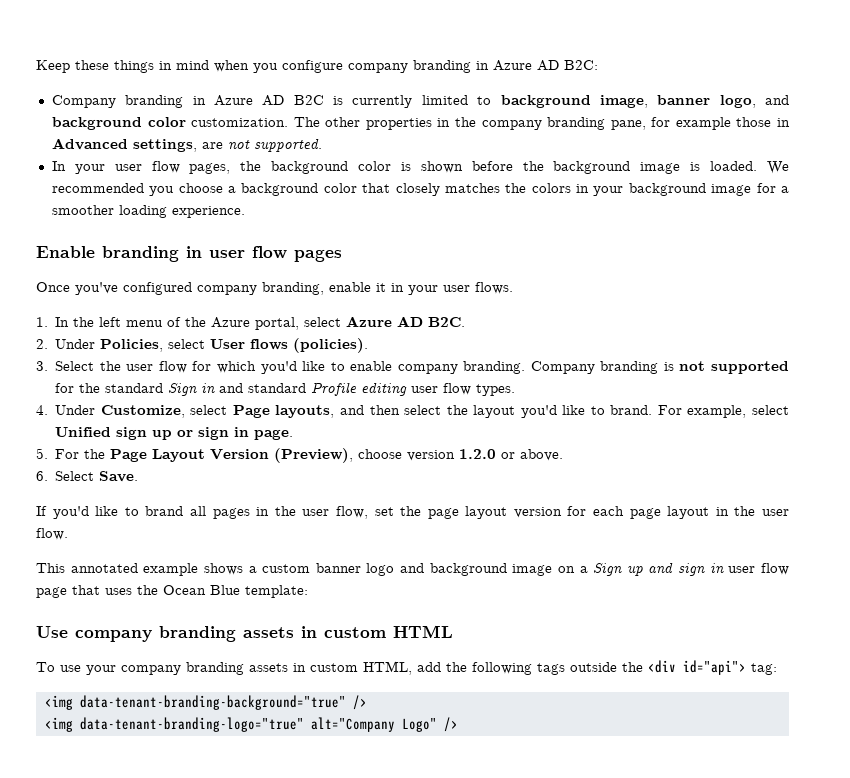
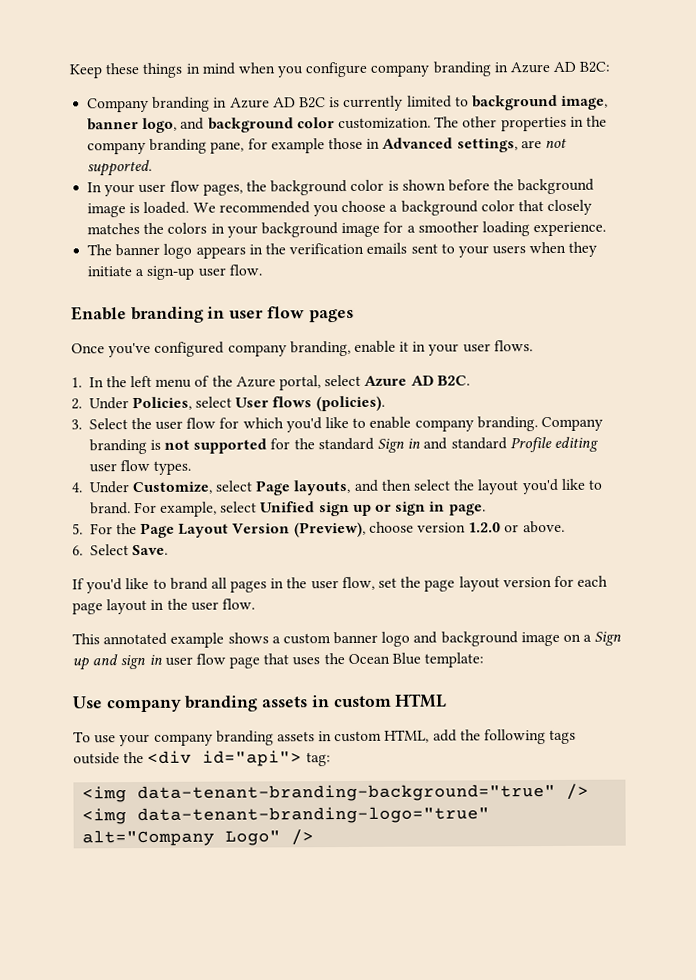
+ The banner logo appears in the verification emails sent to your users when they initiate a sign-up user flow.

